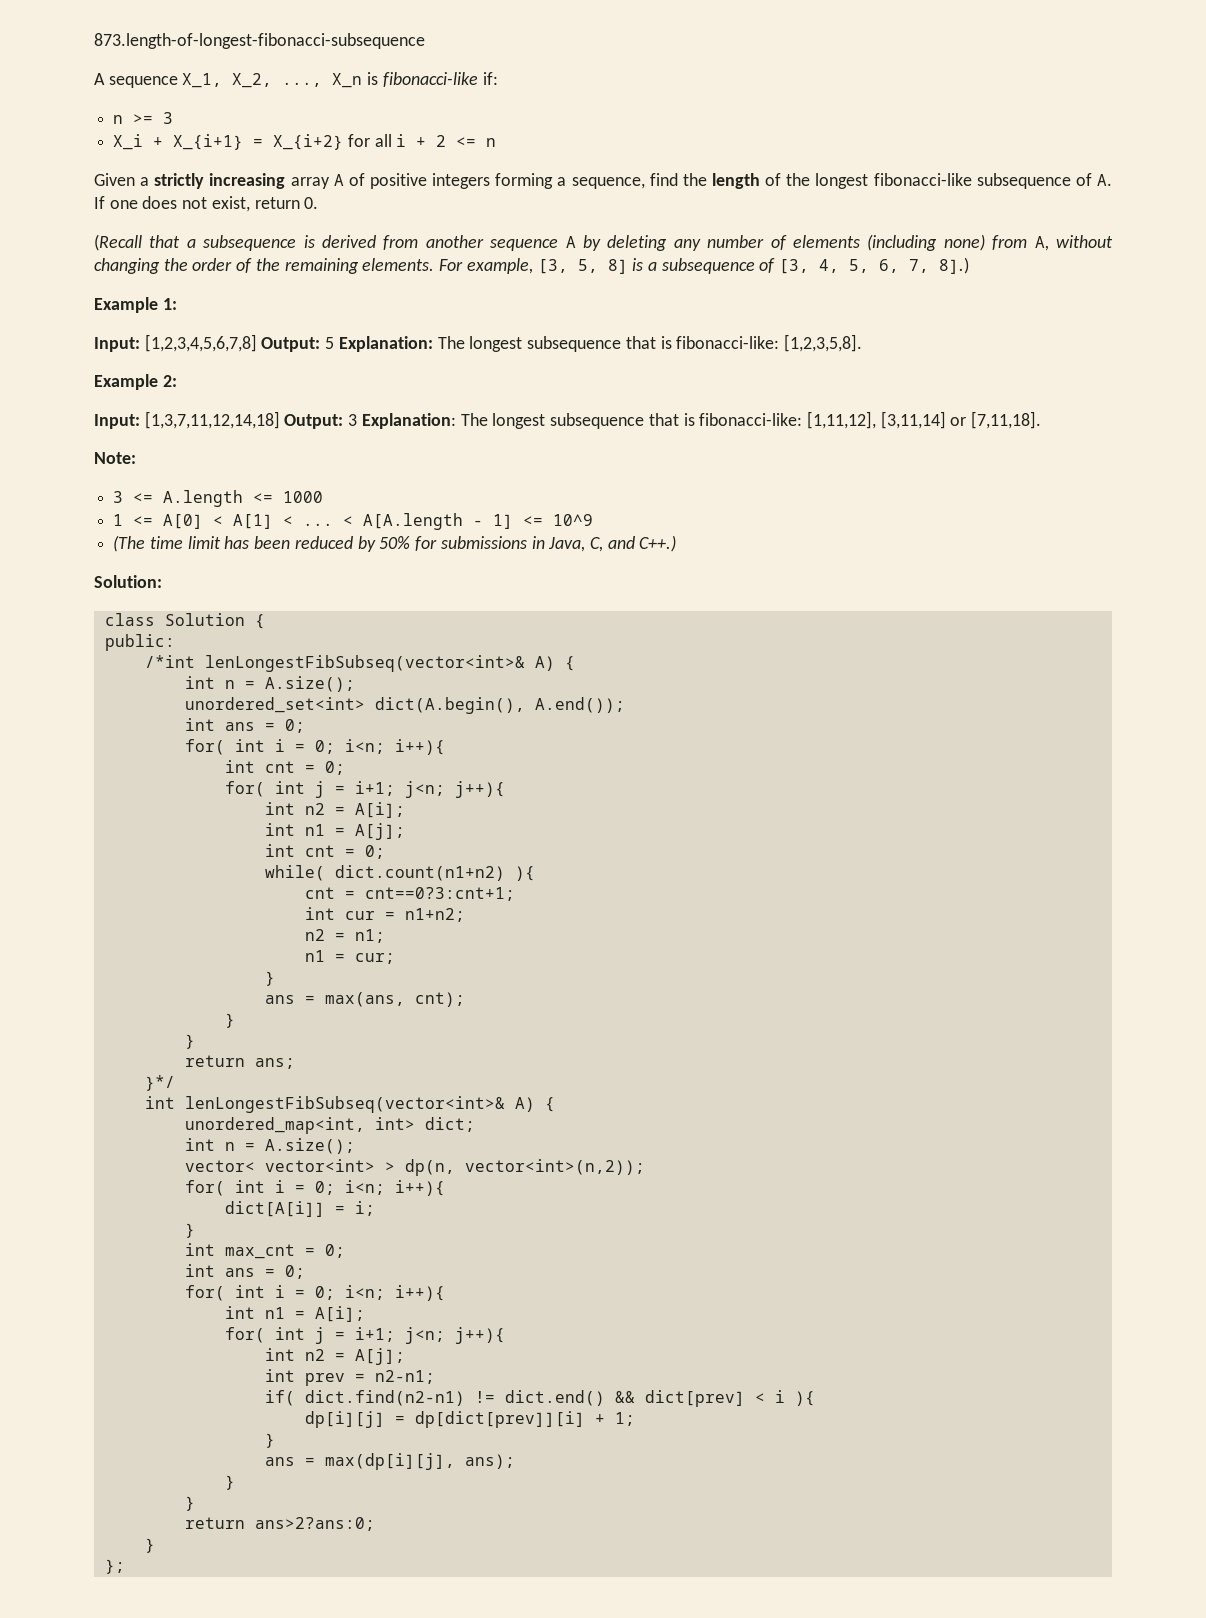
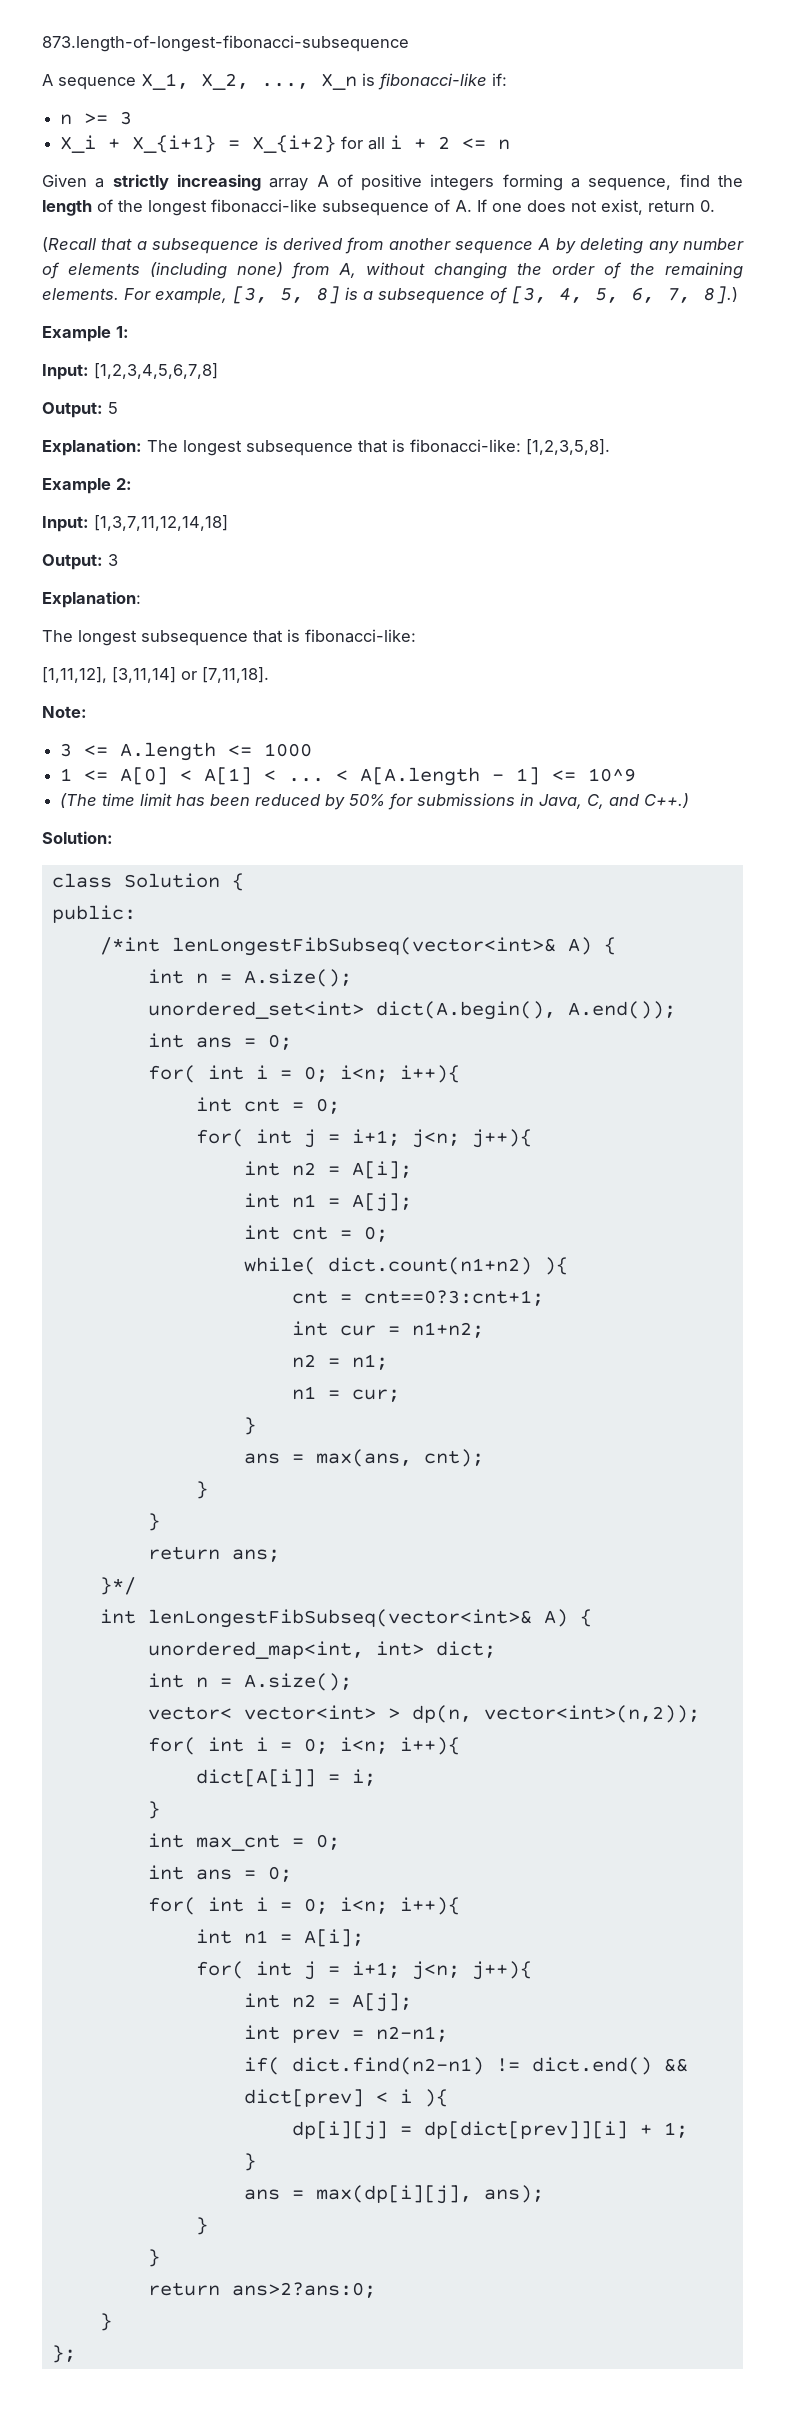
- Input: [1,2,3,4,5,6,7,8] Output: 5 Explanation: The longest subsequence that is fibonacci-like: [1,2,3,5,8].
+ Input: [1,2,3,4,5,6,7,8]
+ Output: 5
+ Explanation: The longest subsequence that is fibonacci-like: [1,2,3,5,8].
- Input: [1,3,7,11,12,14,18] Output: 3 Explanation: The longest subsequence that is fibonacci-like: [1,11,12], [3,11,14] or [7,11,18].
+ Input: [1,3,7,11,12,14,18]
+ Output: 3
+ Explanation:
+ The longest subsequence that is fibonacci-like:
+ [1,11,12], [3,11,14] or [7,11,18].

